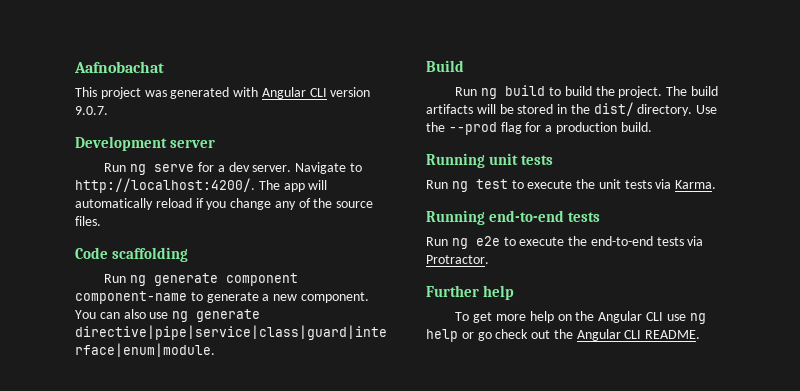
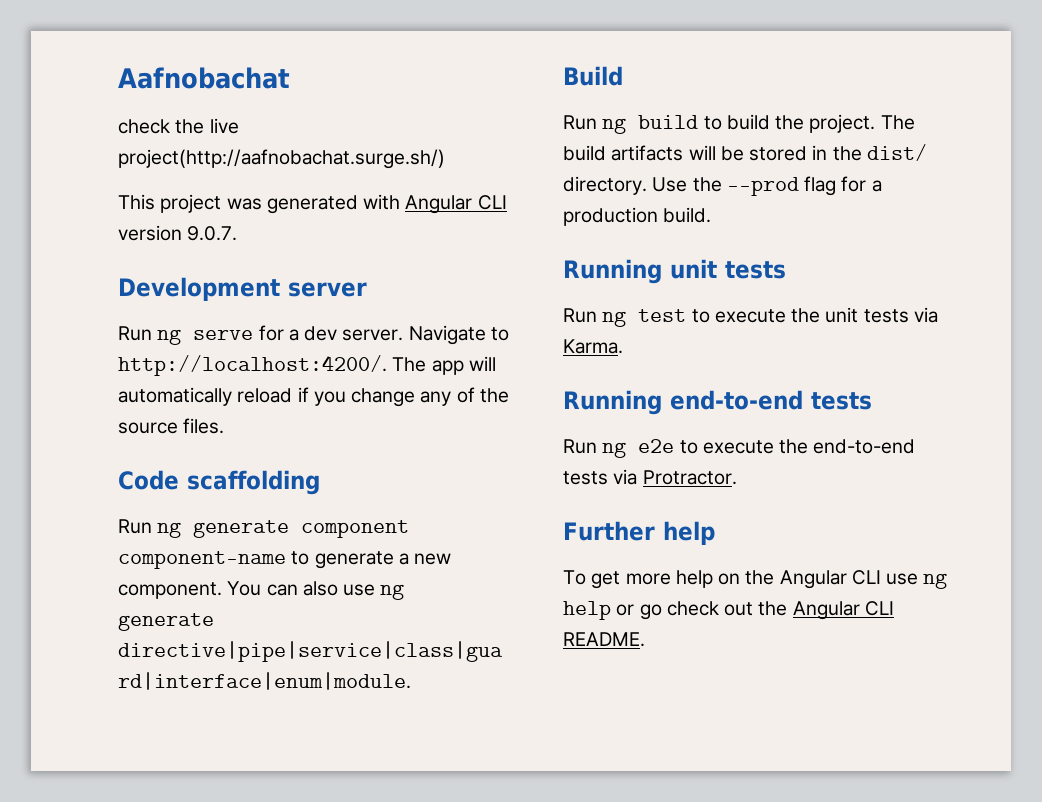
+ check the live project(http://aafnobachat.surge.sh/)

